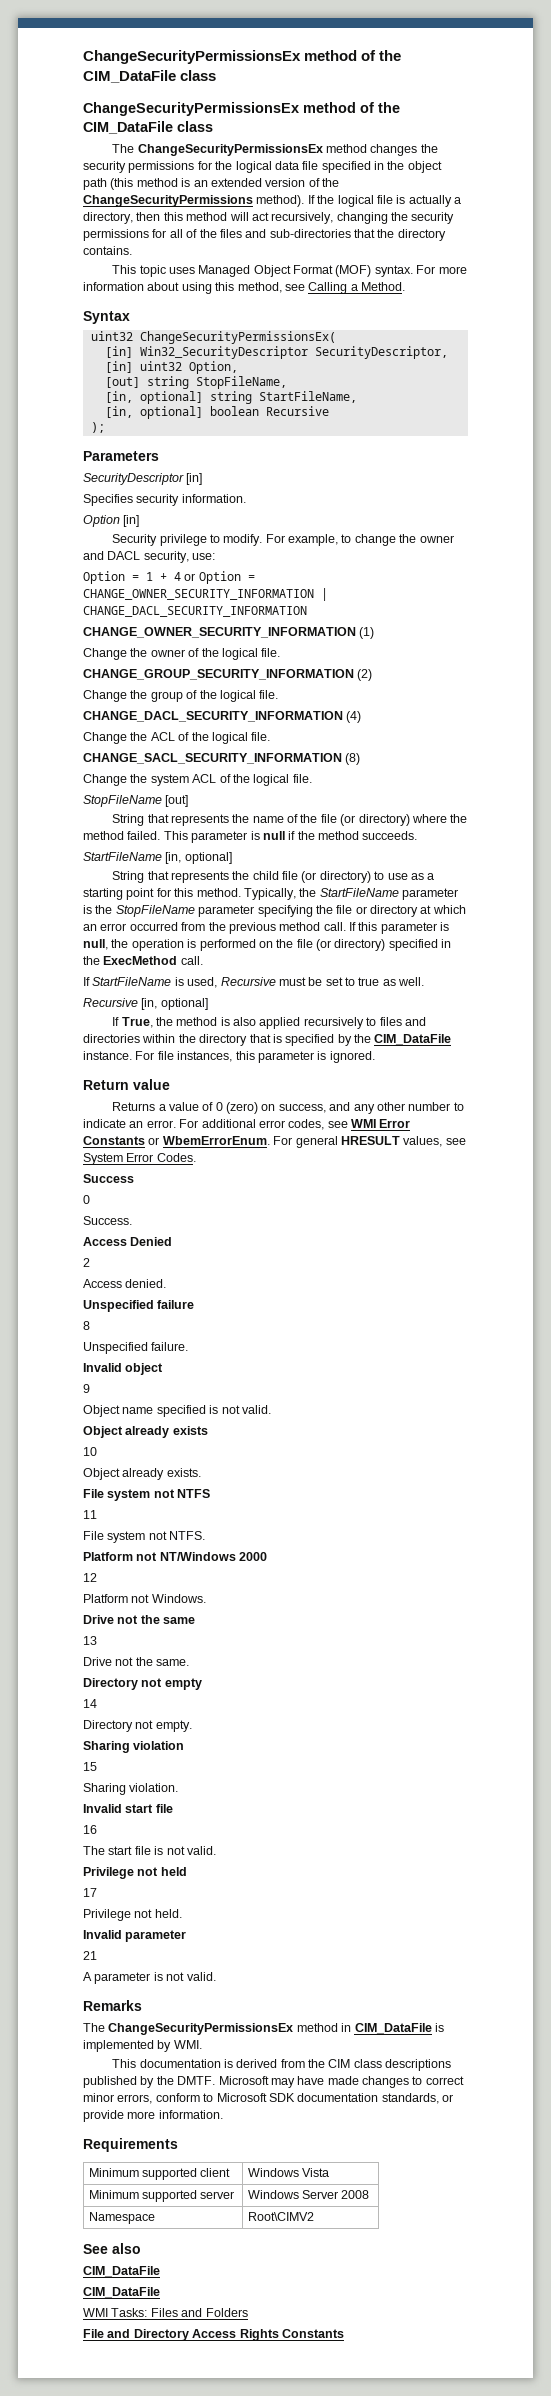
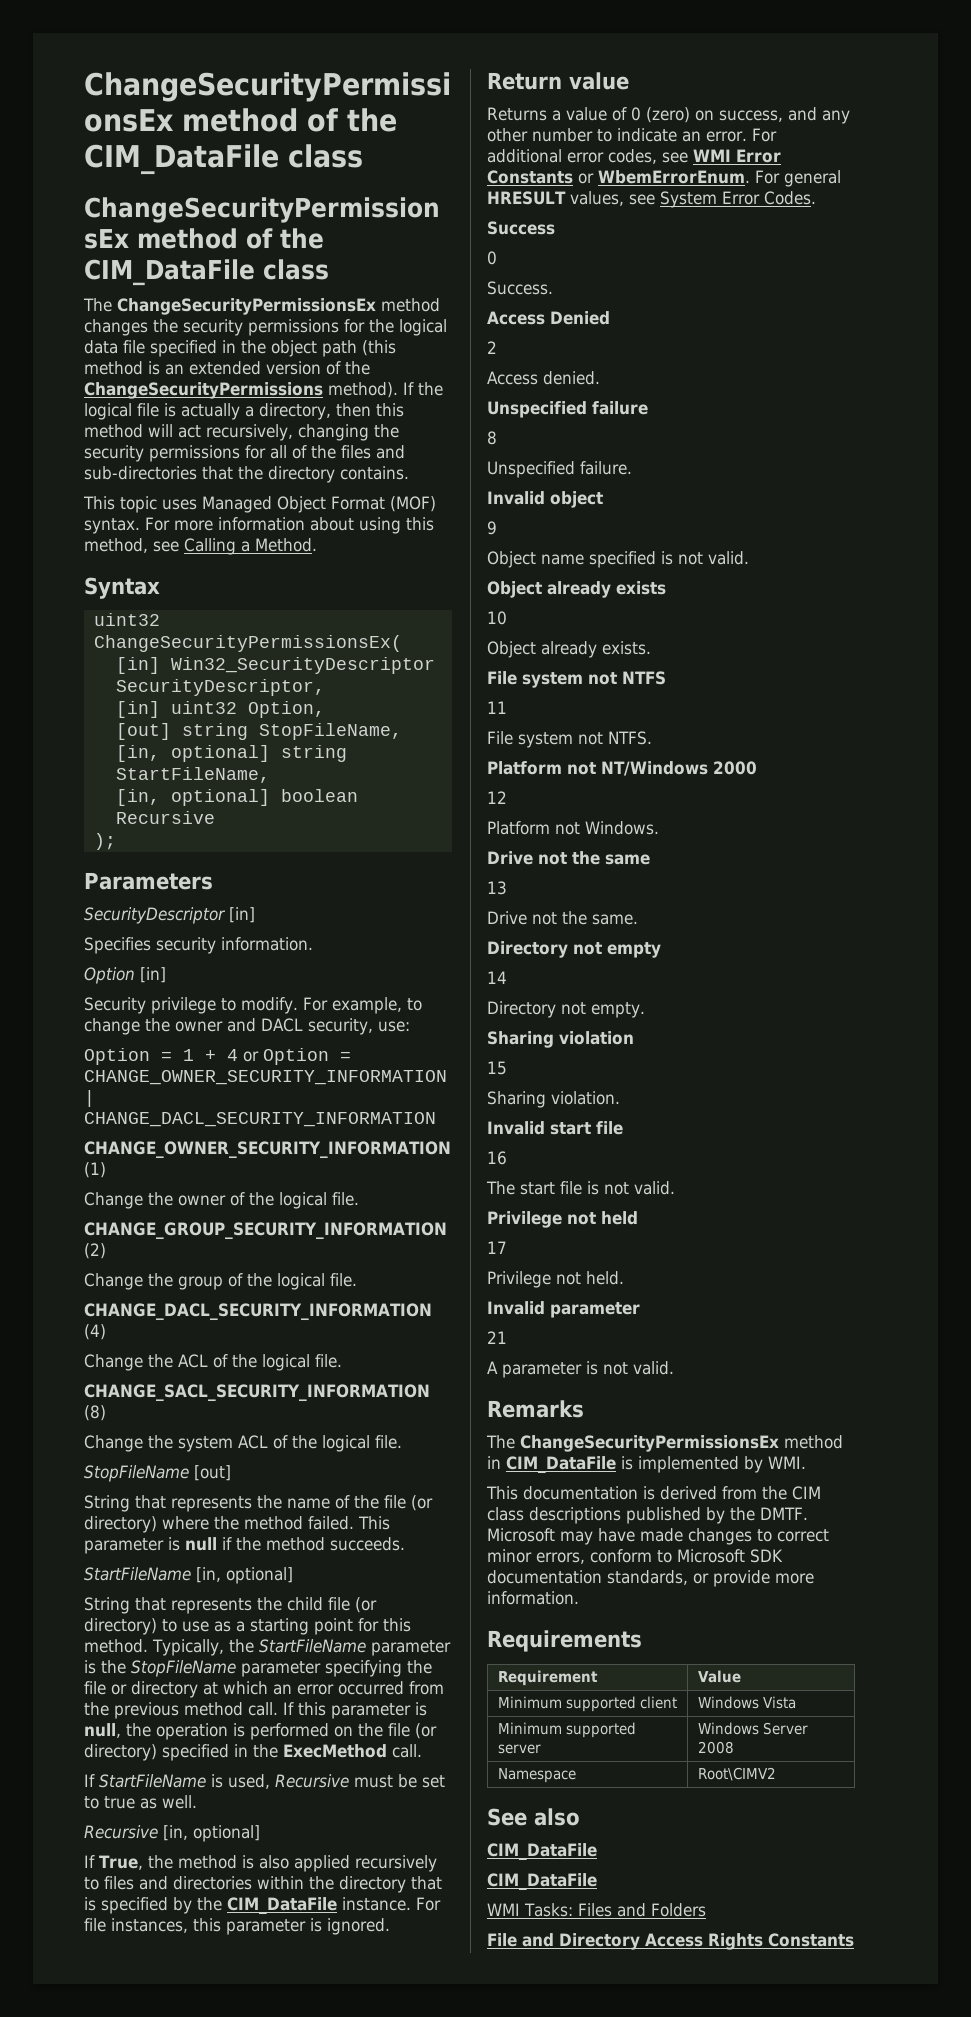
+ Requirement | Value

